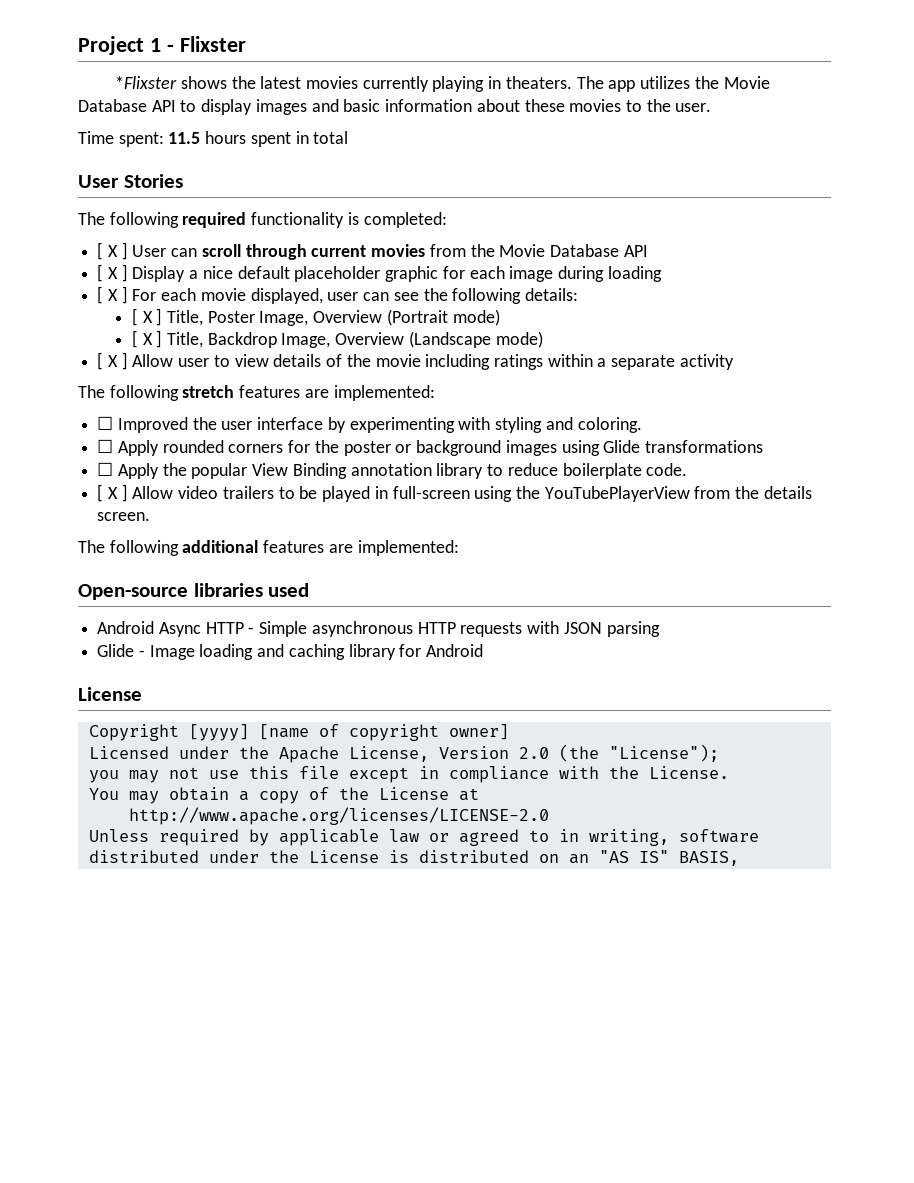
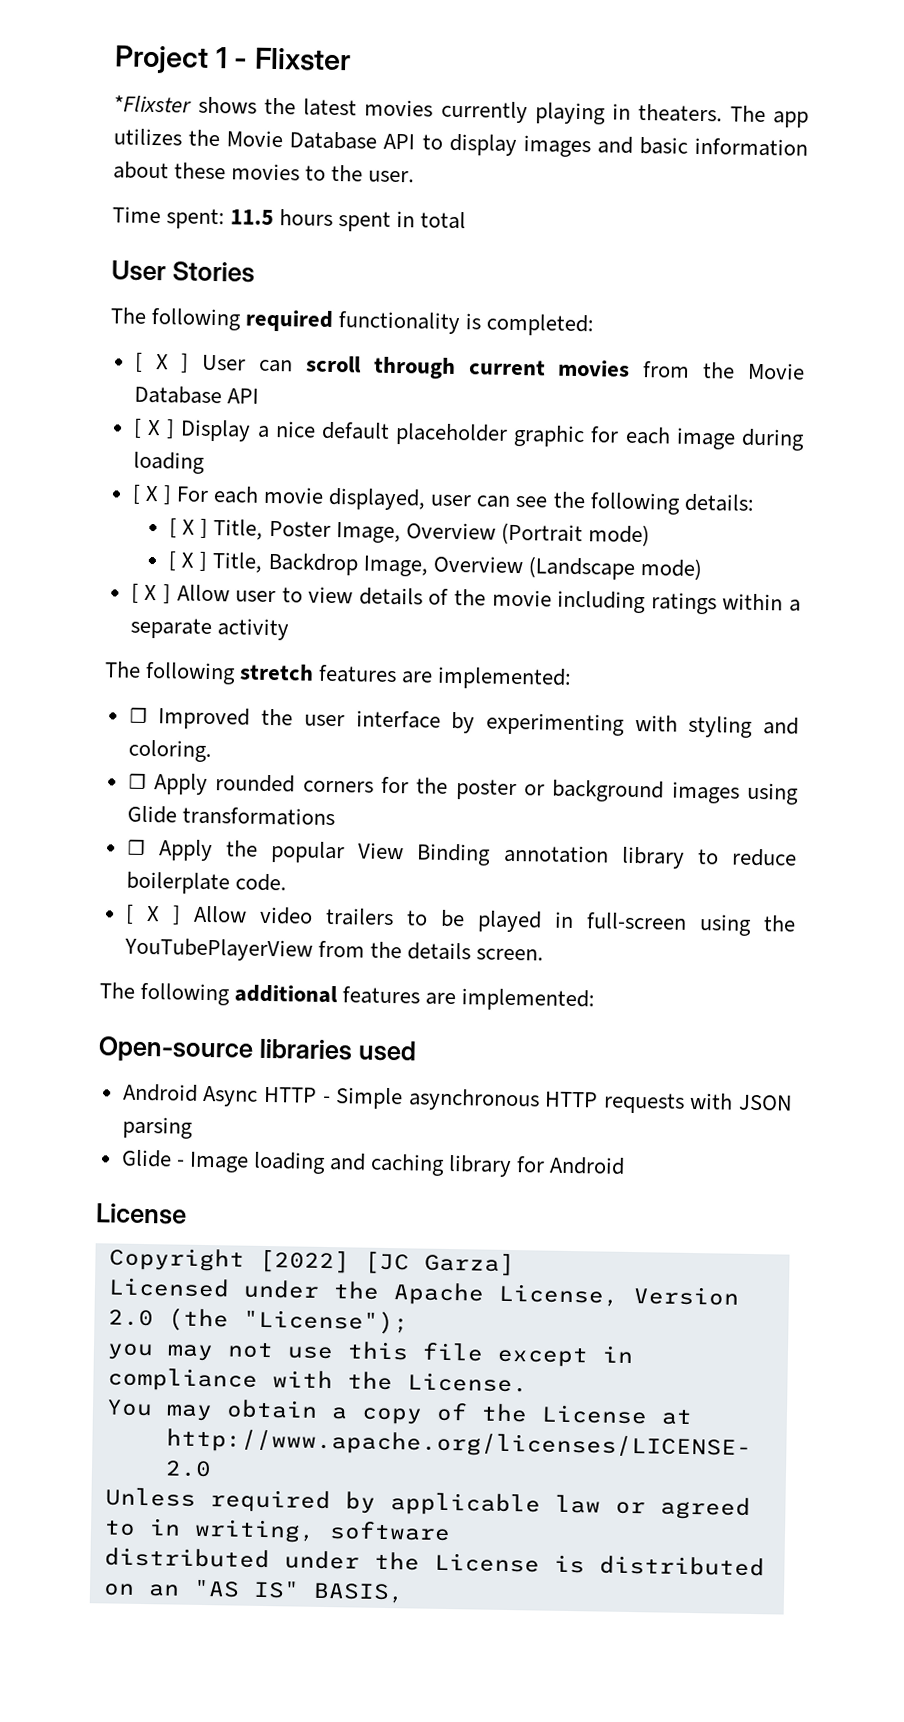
- Copyright [yyyy] [name of copyright owner]
+ Copyright [2022] [JC Garza]

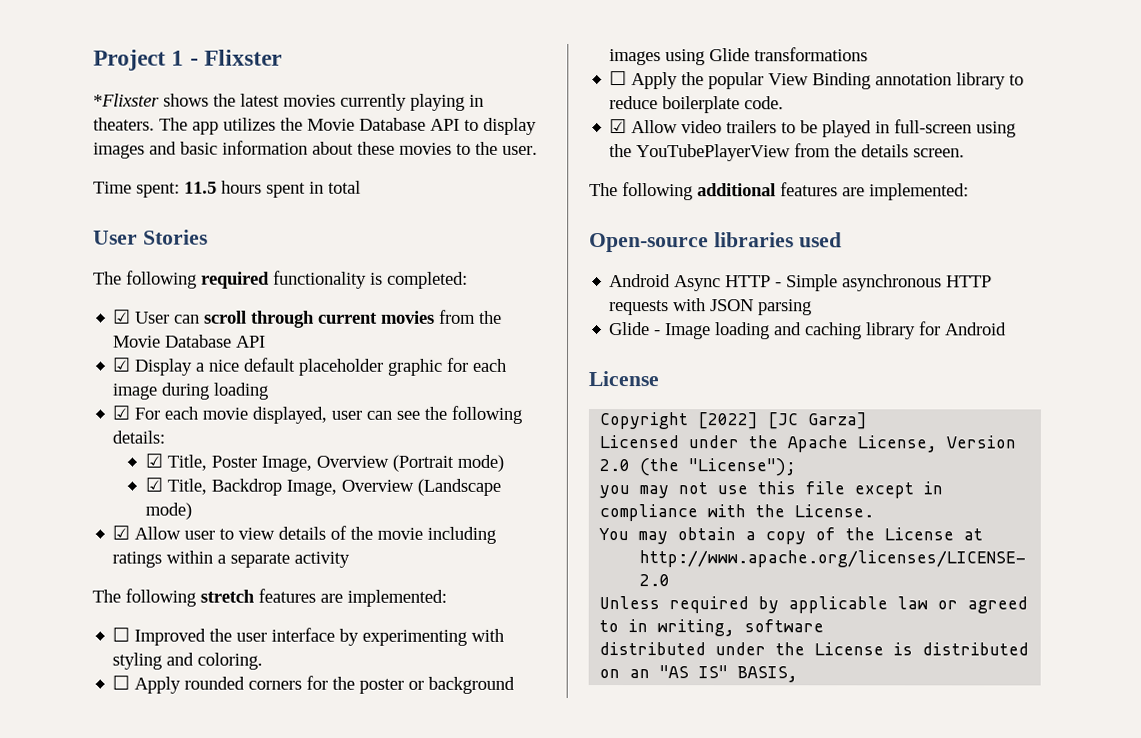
- [ X ] User can scroll through current movies from the Movie Database API
+ ☑ User can scroll through current movies from the Movie Database API
- [ X ] Display a nice default placeholder graphic for each image during loading
+ ☑ Display a nice default placeholder graphic for each image during loading
- [ X ] For each movie displayed, user can see the following details:
+ ☑ For each movie displayed, user can see the following details:
- [ X ] Title, Poster Image, Overview (Portrait mode)
+ ☑ Title, Poster Image, Overview (Portrait mode)
- [ X ] Title, Backdrop Image, Overview (Landscape mode)
+ ☑ Title, Backdrop Image, Overview (Landscape mode)
- [ X ] Allow user to view details of the movie including ratings within a separate activity
+ ☑ Allow user to view details of the movie including ratings within a separate activity
- [ X ] Allow video trailers to be played in full-screen using the YouTubePlayerView from the details screen.
+ ☑ Allow video trailers to be played in full-screen using the YouTubePlayerView from the details screen.

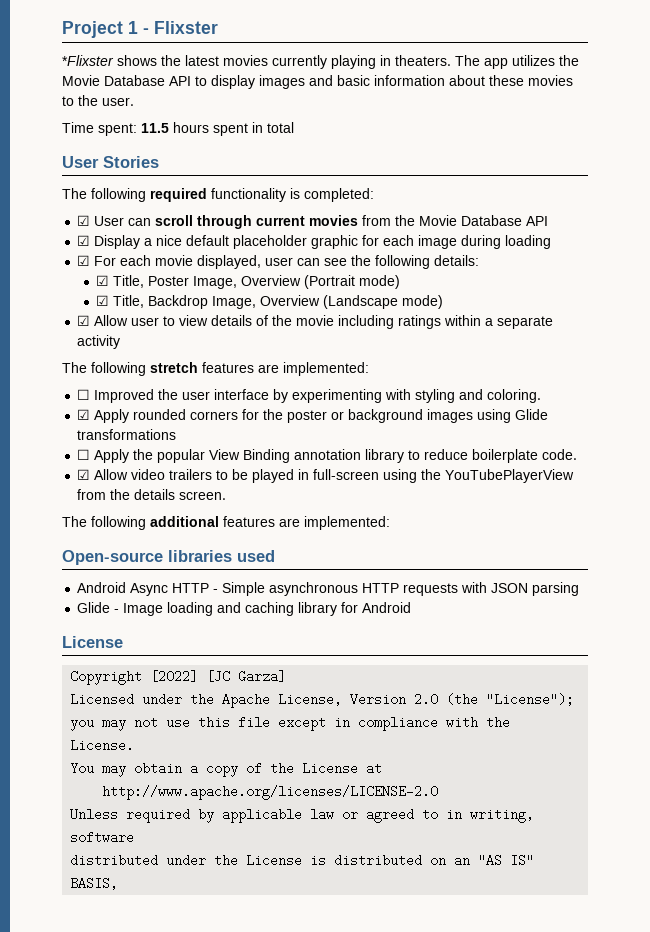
- ☐ Apply rounded corners for the poster or background images using Glide transformations
+ ☑ Apply rounded corners for the poster or background images using Glide transformations

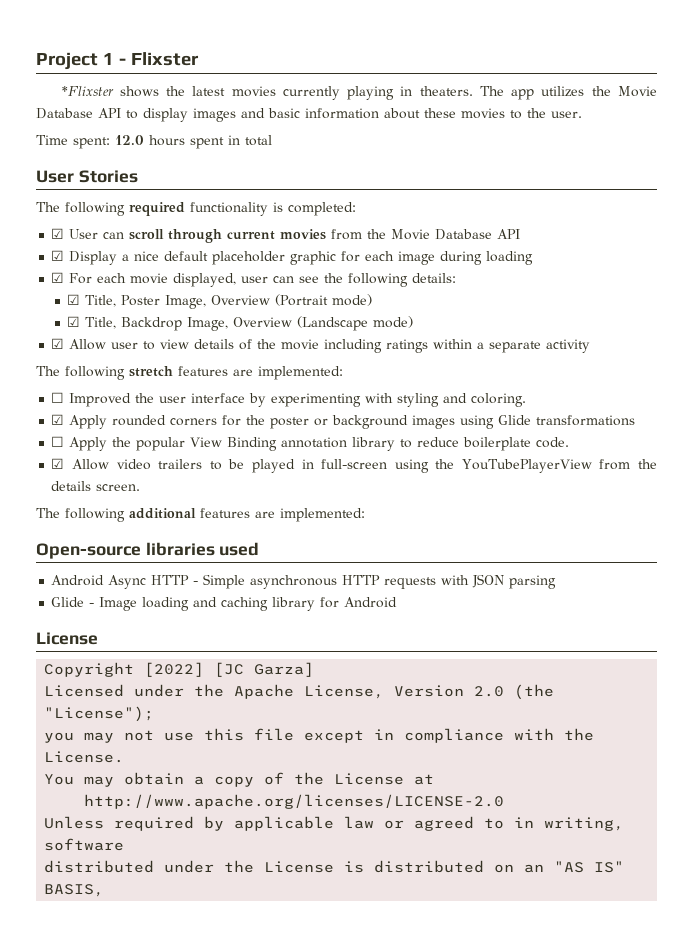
- Time spent: 11.5 hours spent in total
+ Time spent: 12.0 hours spent in total

